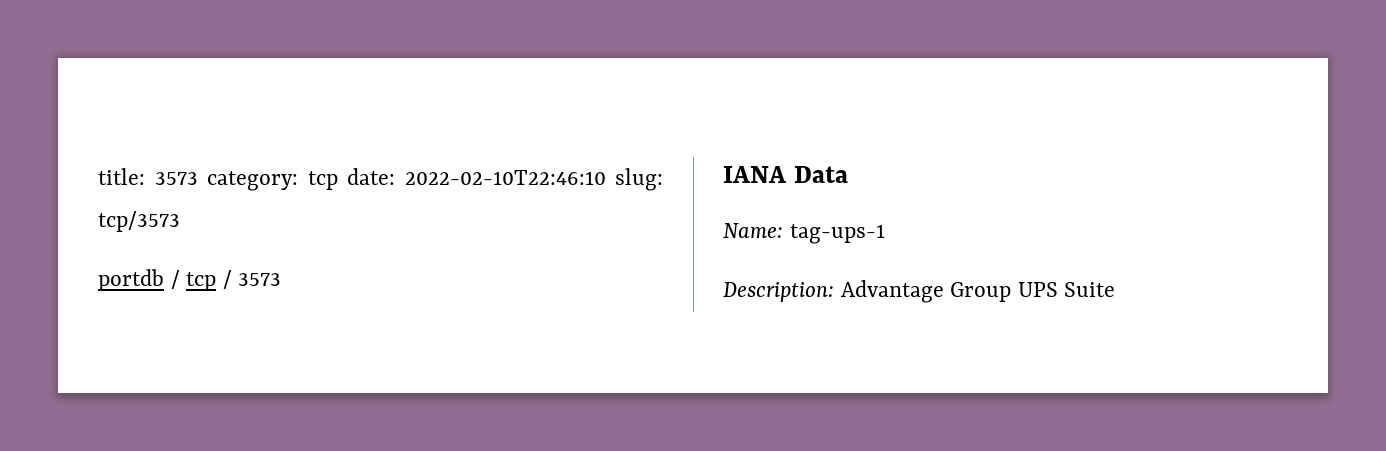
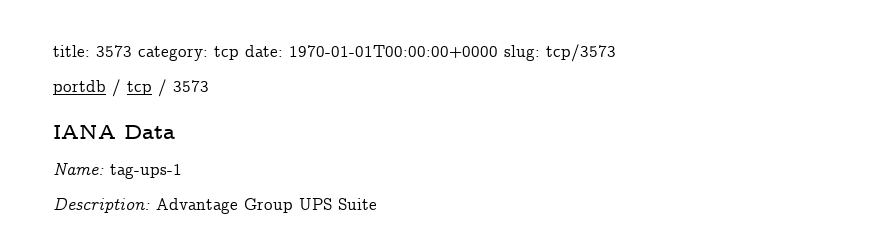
- title: 3573 category: tcp date: 2022-02-10T22:46:10 slug: tcp/3573
+ title: 3573 category: tcp date: 1970-01-01T00:00:00+0000 slug: tcp/3573

